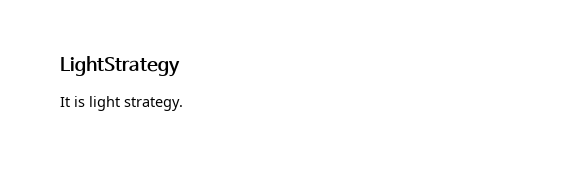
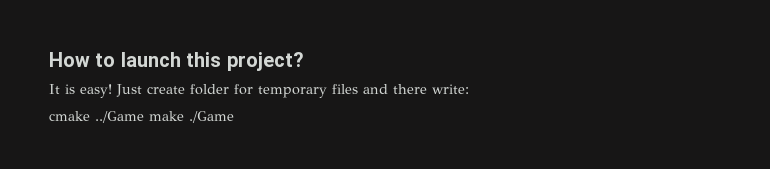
- LightStrategy
- It is light strategy.
+ How to launch this project?
+ It is easy! Just create folder for temporary files and there write:
+ cmake ../Game make ./Game

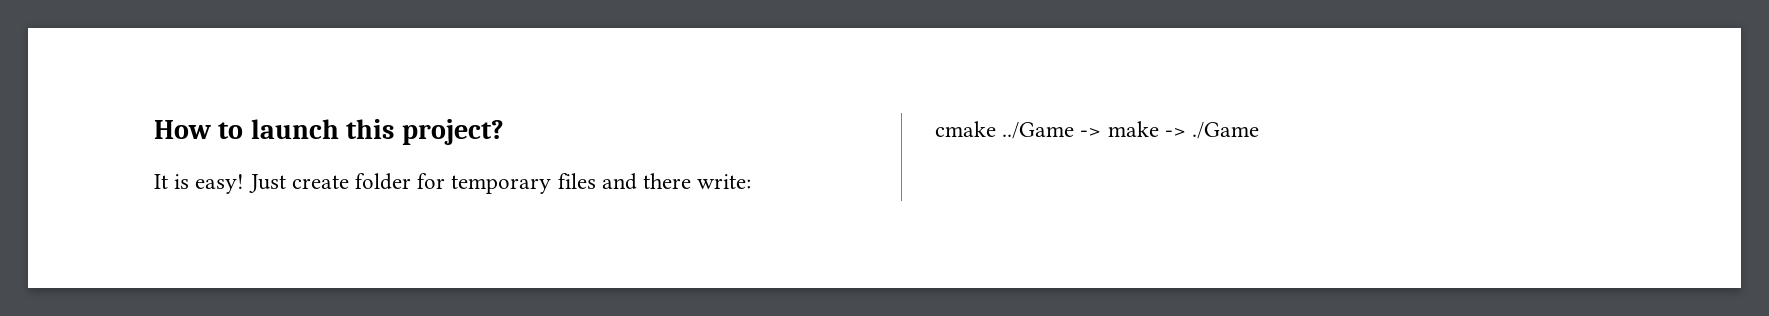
- cmake ../Game make ./Game
+ cmake ../Game -> make -> ./Game

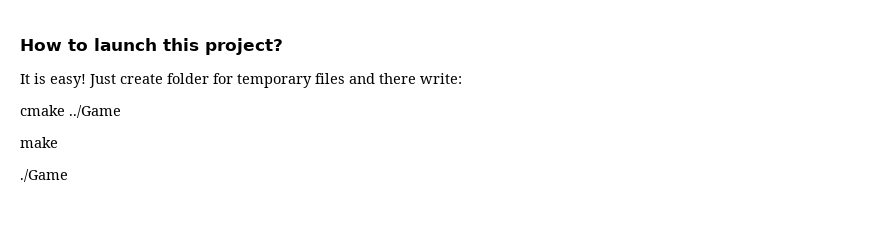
- cmake ../Game -> make -> ./Game
+ cmake ../Game
+ make
+ ./Game

